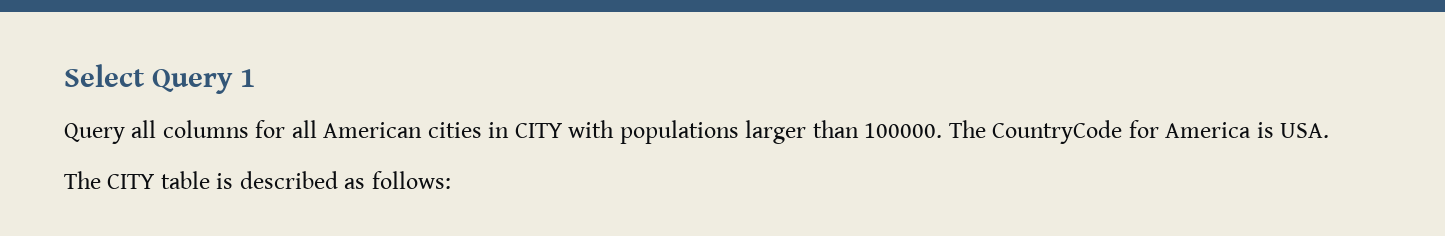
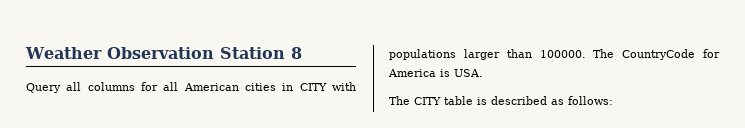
- Select Query 1
+ Weather Observation Station 8

